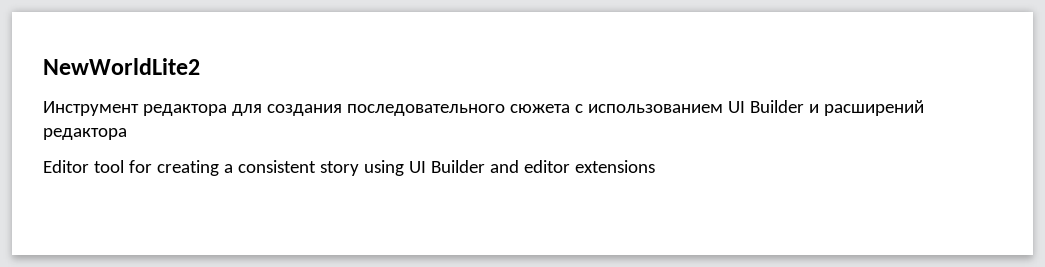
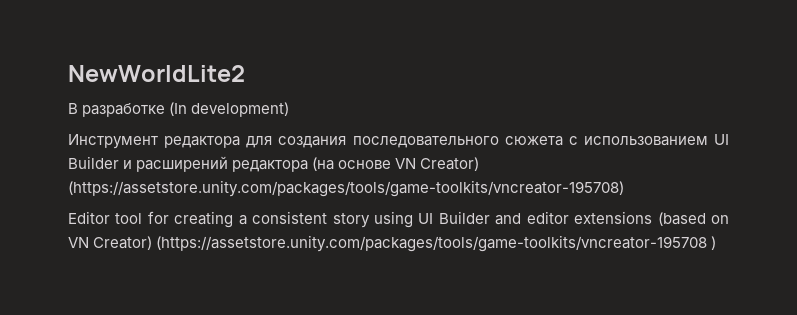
+ В разработке (In development)
- Инструмент редактора для создания последовательного сюжета с использованием UI Builder и расширений редактора
+ Инструмент редактора для создания последовательного сюжета с использованием UI Builder и расширений редактора (на основе VN Creator) (https://assetstore.unity.com/packages/tools/game-toolkits/vncreator-195708)
- Editor tool for creating a consistent story using UI Builder and editor extensions
+ Editor tool for creating a consistent story using UI Builder and editor extensions (based on VN Creator) (https://assetstore.unity.com/packages/tools/game-toolkits/vncreator-195708 )

